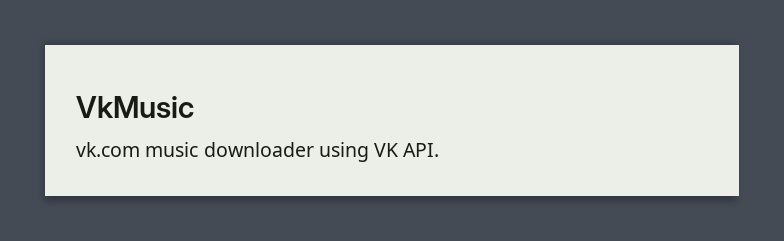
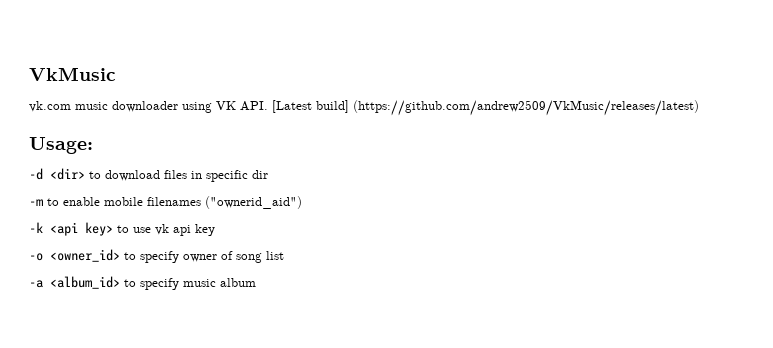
- vk.com music downloader using VK API.
+ vk.com music downloader using VK API. [Latest build] (https://github.com/andrew2509/VkMusic/releases/latest)
+ Usage:
+ -d <dir> to download files in specific dir
+ -m to enable mobile filenames ("ownerid_aid")
+ -k <api key> to use vk api key
+ -o <owner_id> to specify owner of song list
+ -a <album_id> to specify music album

